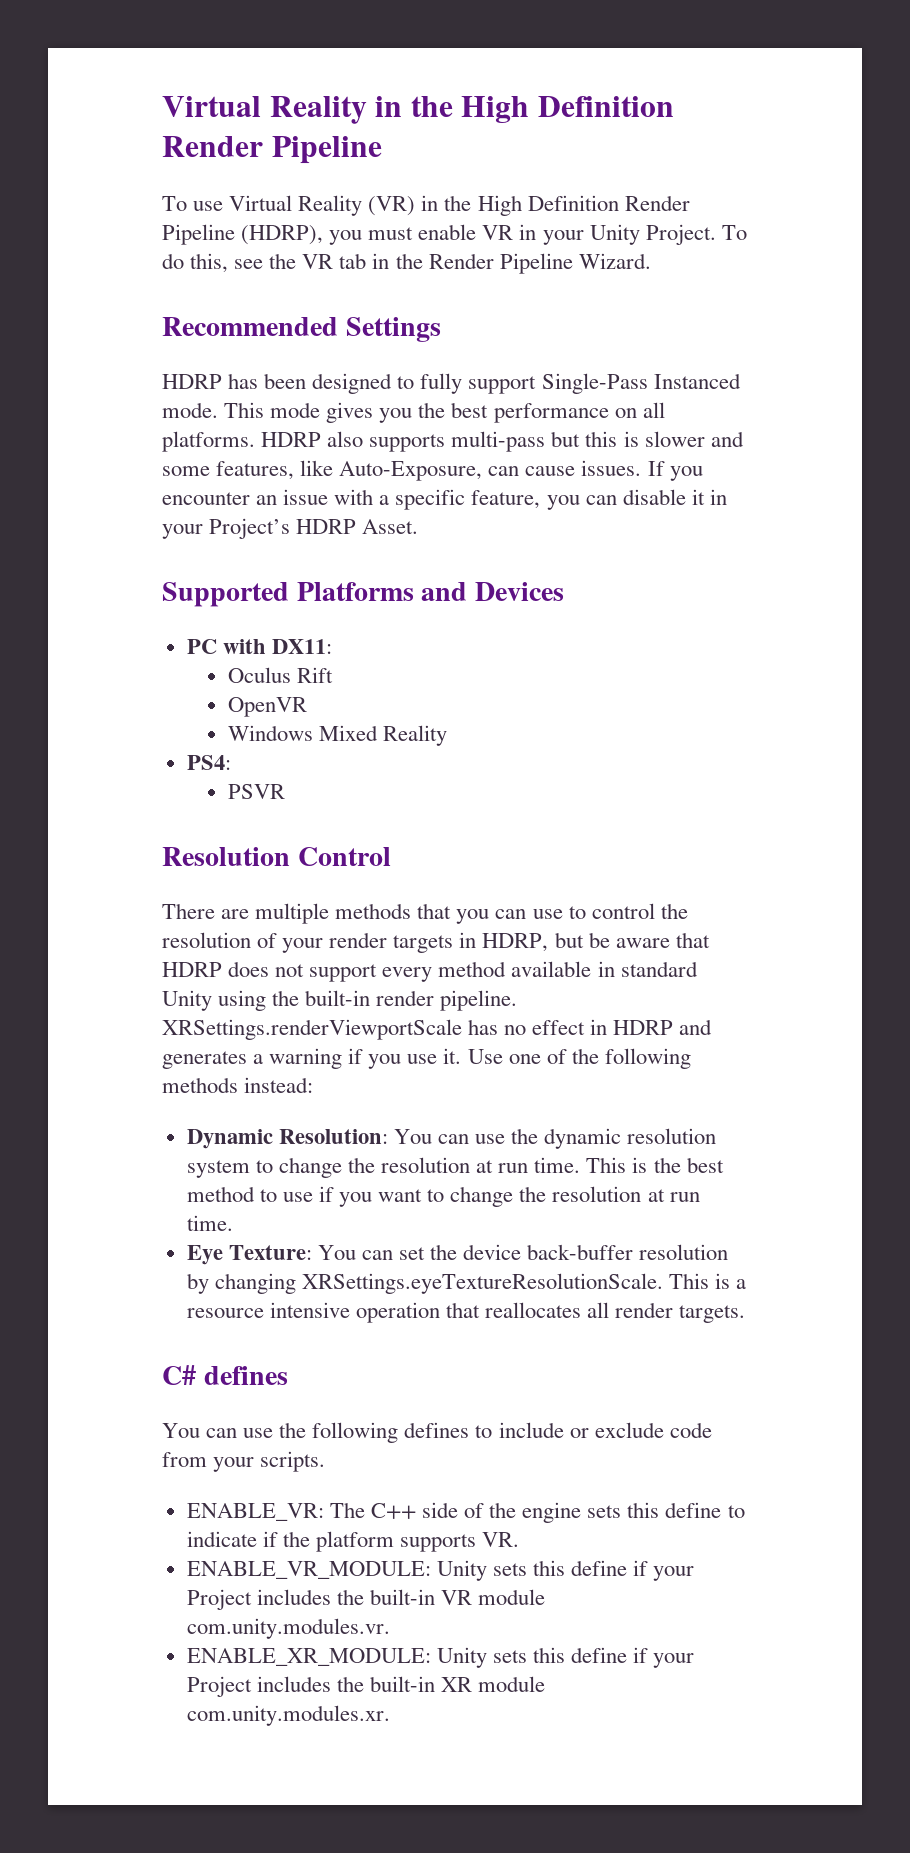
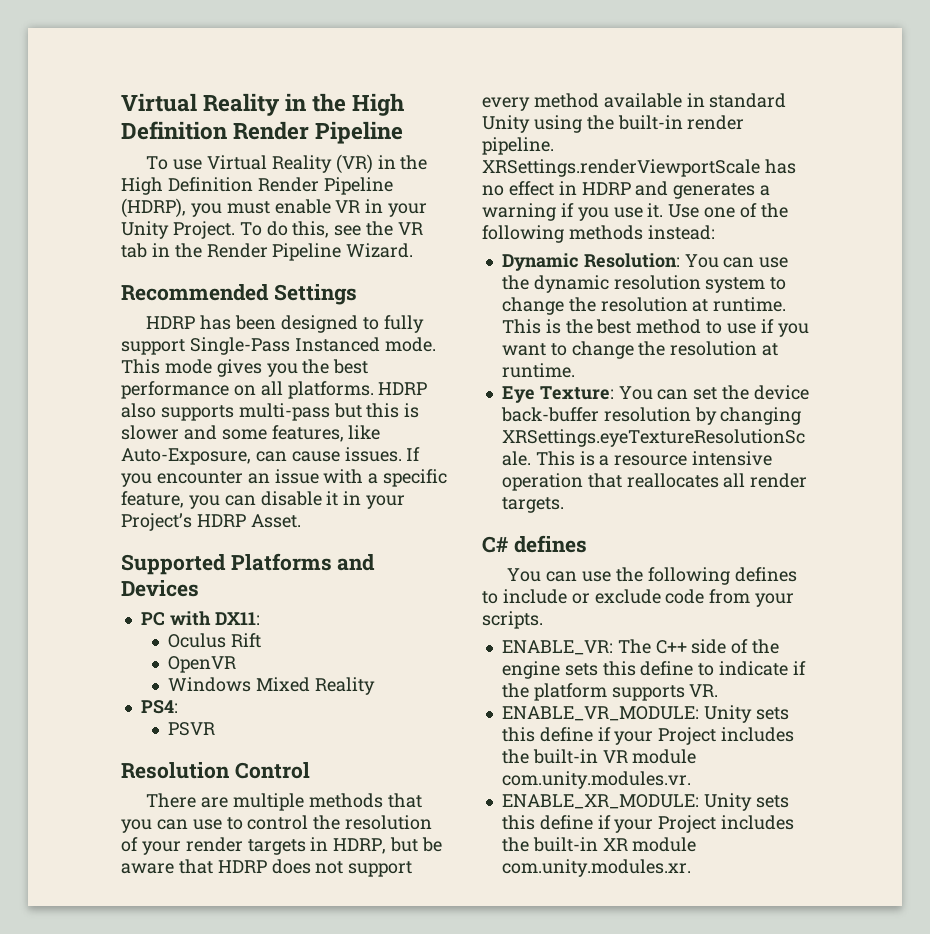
- Dynamic Resolution: You can use the dynamic resolution system to change the resolution at run time.
+ Dynamic Resolution: You can use the dynamic resolution system to change the resolution at runtime.
- This is the best method to use if you want to change the resolution at run time.
+ This is the best method to use if you want to change the resolution at runtime.

